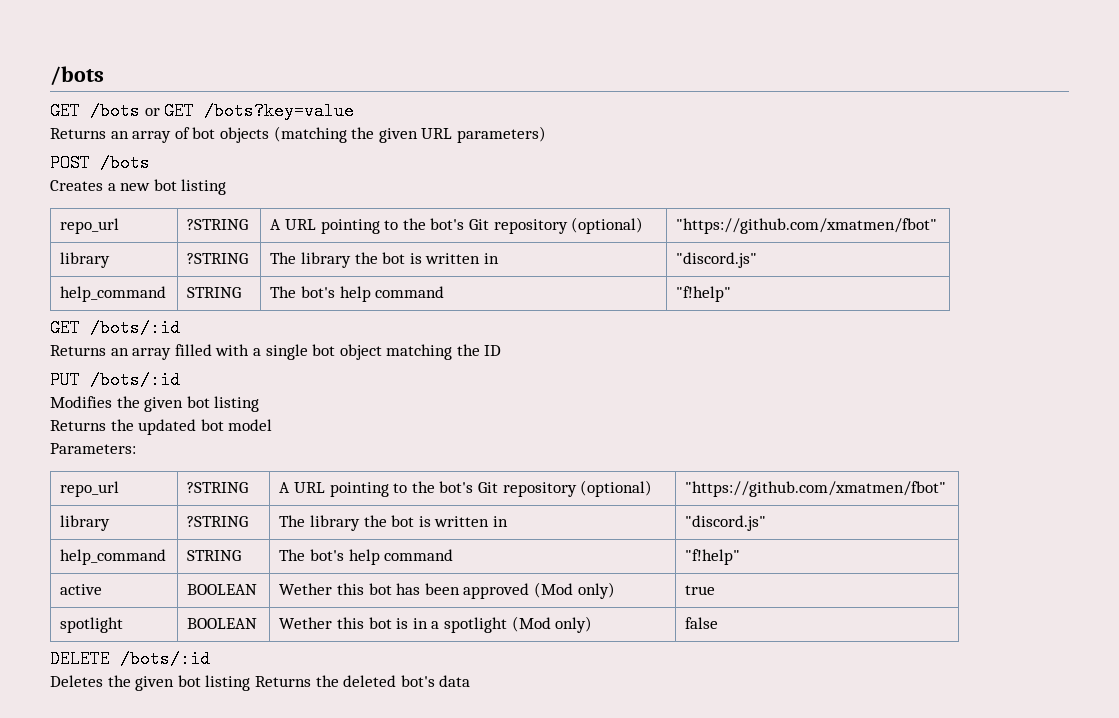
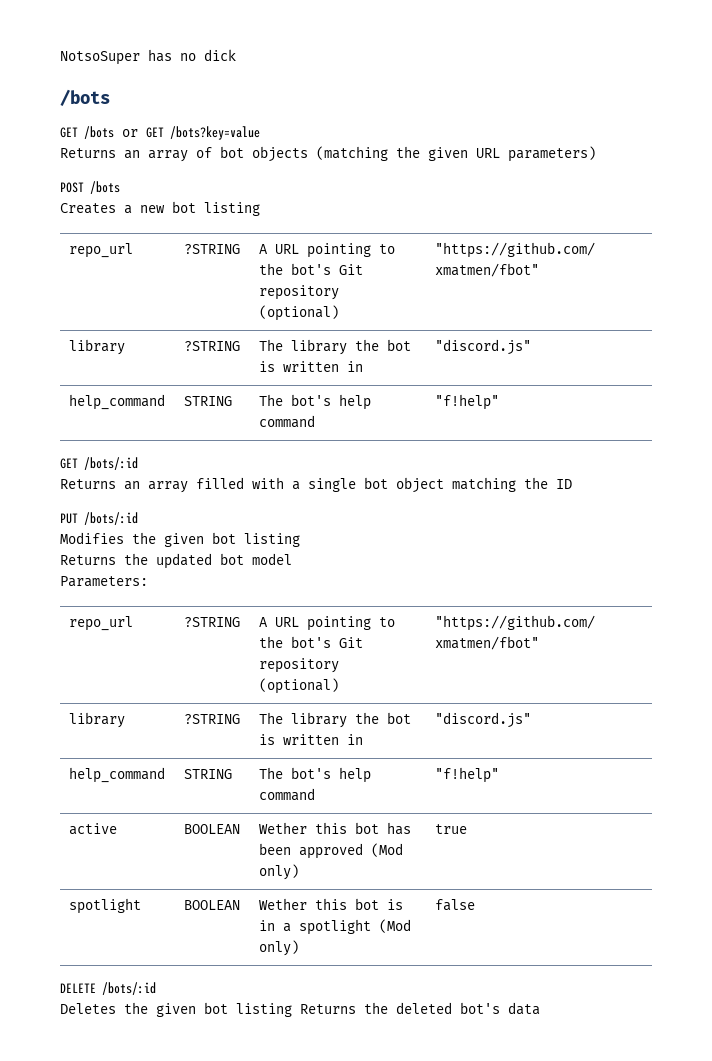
+ NotsoSuper has no dick

